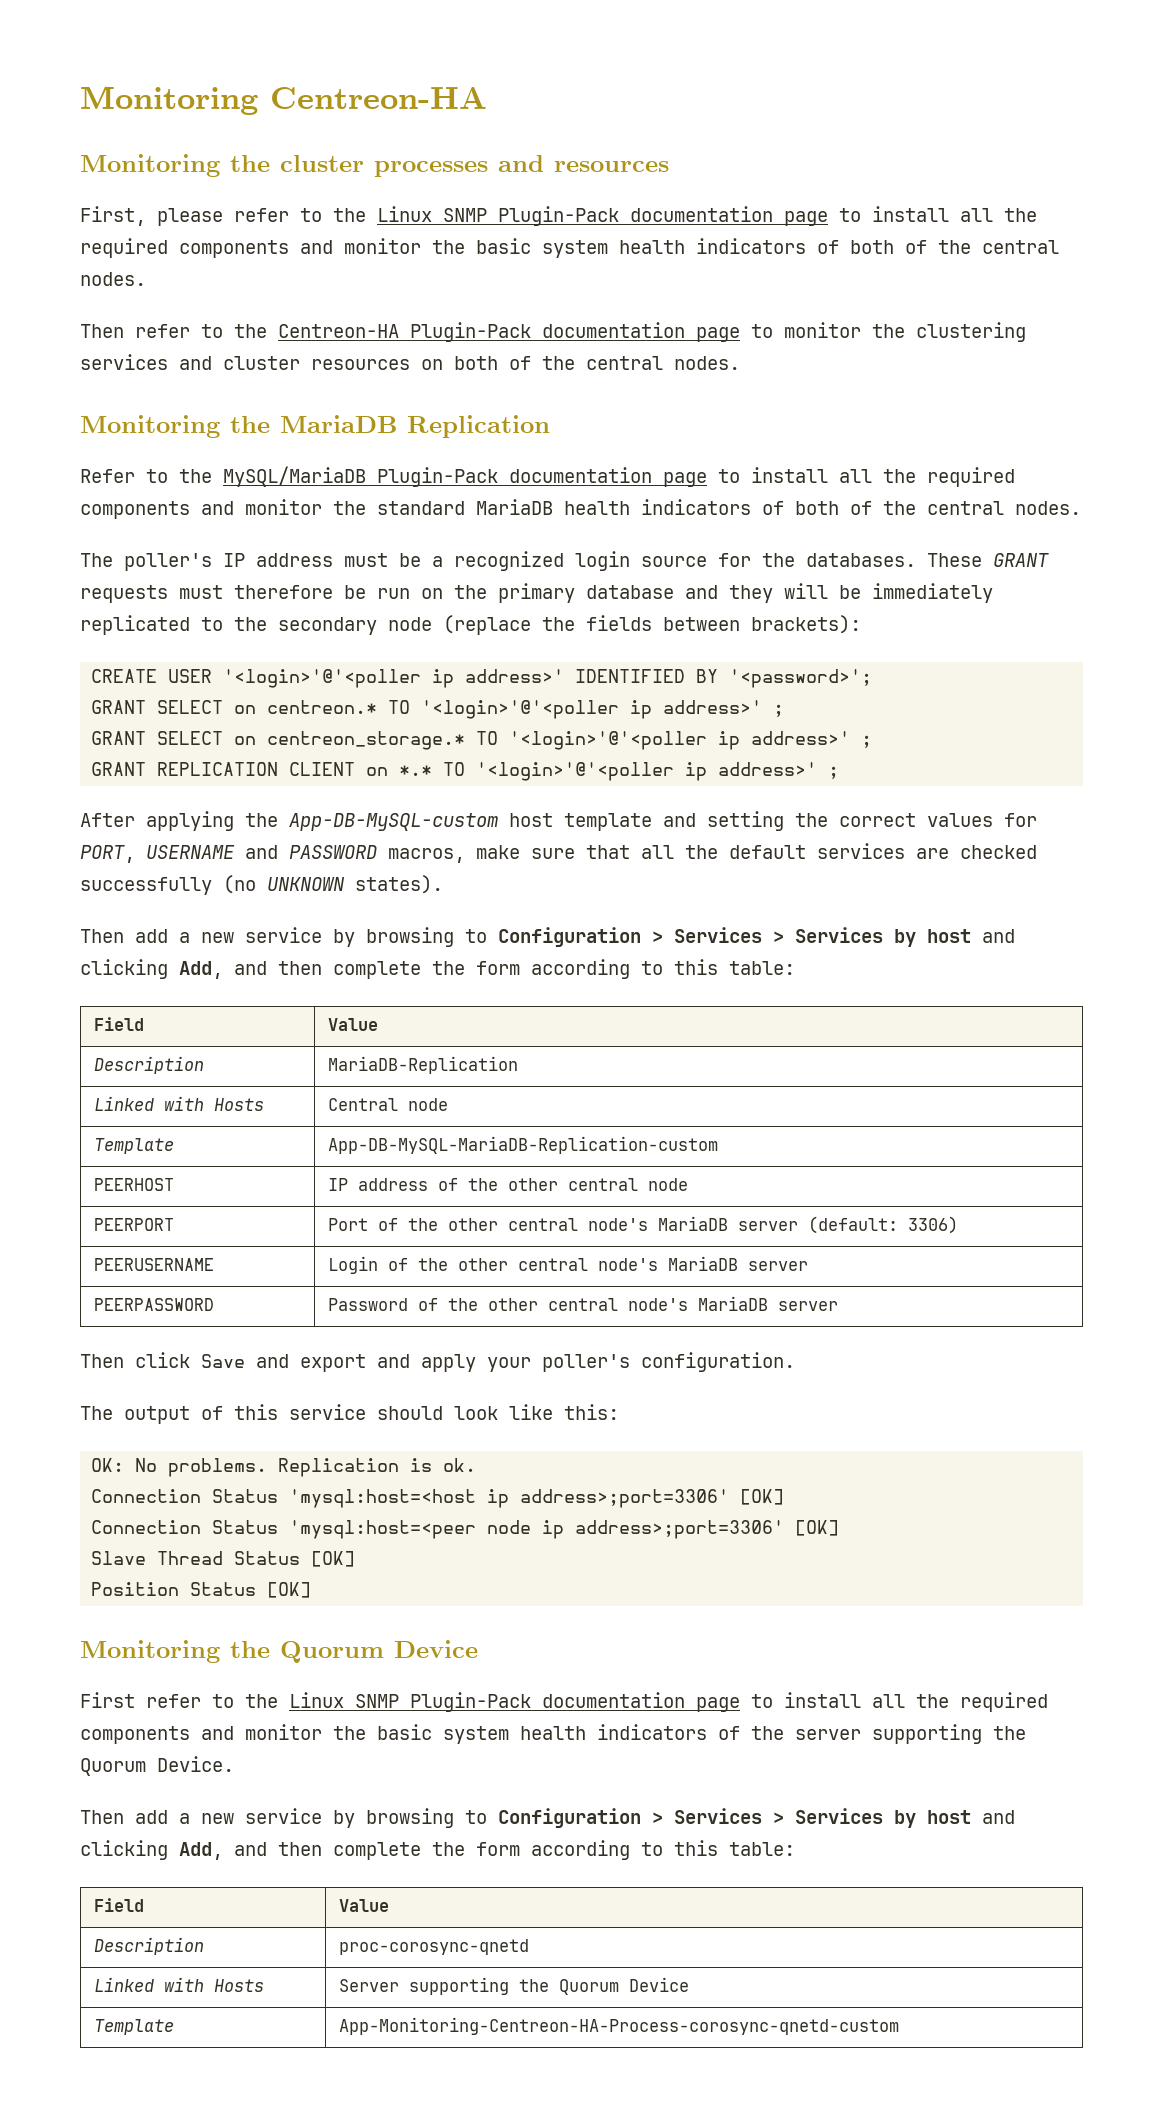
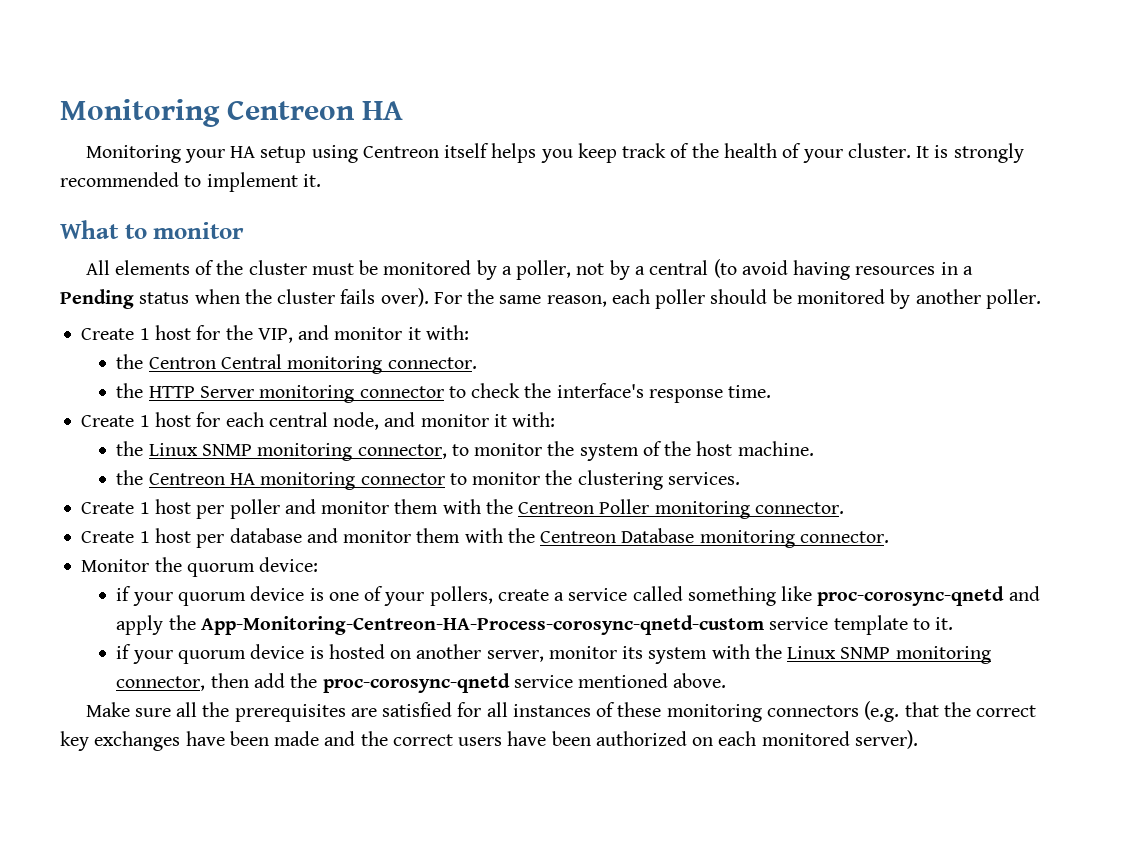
- Monitoring Centreon-HA
- Monitoring the cluster processes and resources
- First, please refer to the Linux SNMP Plugin-Pack documentation page to install all the required components and monitor the basic system health indicators of both of the central nodes.
- Then refer to the Centreon-HA Plugin-Pack documentation page to monitor the clustering services and cluster resources on both of the central nodes.
- Monitoring the MariaDB Replication
- Refer to the MySQL/MariaDB Plugin-Pack documentation page to install all the required components and monitor the standard MariaDB health indicators of both of the central nodes.
- The poller's IP address must be a recognized login source for the databases. These GRANT requests must therefore be run on the primary database and they will be immediately replicated to the secondary node (replace the fields between brackets):
- CREATE USER '<login>'@'<poller ip address>' IDENTIFIED BY '<password>';
- GRANT SELECT on centreon.* TO '<login>'@'<poller ip address>' ;
- GRANT SELECT on centreon_storage.* TO '<login>'@'<poller ip address>' ;
- GRANT REPLICATION CLIENT on *.* TO '<login>'@'<poller ip address>' ;
- After applying the App-DB-MySQL-custom host template and setting the correct values for PORT, USERNAME and PASSWORD macros, make sure that all the default services are checked successfully (no UNKNOWN states).
- Then add a new service by browsing to Configuration > Services > Services by host and clicking Add, and then complete the form according to this table:
- Field | Value
- Description | MariaDB-Replication
- Linked with Hosts | Central node
- Template | App-DB-MySQL-MariaDB-Replication-custom
- PEERHOST | IP address of the other central node
- PEERPORT | Port of the other central node's MariaDB server (default: 3306)
- PEERUSERNAME | Login of the other central node's MariaDB server
- PEERPASSWORD | Password of the other central node's MariaDB server
- Then click Save and export and apply your poller's configuration.
- The output of this service should look like this:
- OK: No problems. Replication is ok.
- Connection Status 'mysql:host=<host ip address>;port=3306' [OK]
- Connection Status 'mysql:host=<peer node ip address>;port=3306' [OK]
- Slave Thread Status [OK]
- Position Status [OK]
- Monitoring the Quorum Device
- First refer to the Linux SNMP Plugin-Pack documentation page to install all the required components and monitor the basic system health indicators of the server supporting the Quorum Device.
- Then add a new service by browsing to Configuration > Services > Services by host and clicking Add, and then complete the form according to this table:
- Field | Value
- Description | proc-corosync-qnetd
- Linked with Hosts | Server supporting the Quorum Device
- Template | App-Monitoring-Centreon-HA-Process-corosync-qnetd-custom
+ Monitoring Centreon HA
+ Monitoring your HA setup using Centreon itself helps you keep track of the health of your cluster. It is strongly recommended to implement it.
+ What to monitor
+ All elements of the cluster must be monitored by a poller, not by a central (to avoid having resources in a Pending status when the cluster fails over). For the same reason, each poller should be monitored by another poller.
+ Create 1 host for the VIP, and monitor it with:
+ the Centron Central monitoring connector.
+ the HTTP Server monitoring connector to check the interface's response time.
+ Create 1 host for each central node, and monitor it with:
+ the Linux SNMP monitoring connector, to monitor the system of the host machine.
+ the Centreon HA monitoring connector to monitor the clustering services.
+ Create 1 host per poller and monitor them with the Centreon Poller monitoring connector.
+ Create 1 host per database and monitor them with the Centreon Database monitoring connector.
+ Monitor the quorum device:
+ if your quorum device is one of your pollers, create a service called something like proc-corosync-qnetd and apply the App-Monitoring-Centreon-HA-Process-corosync-qnetd-custom service template to it.
+ if your quorum device is hosted on another server, monitor its system with the Linux SNMP monitoring connector, then add the proc-corosync-qnetd service mentioned above.
+ Make sure all the prerequisites are satisfied for all instances of these monitoring connectors (e.g. that the correct key exchanges have been made and the correct users have been authorized on each monitored server).

